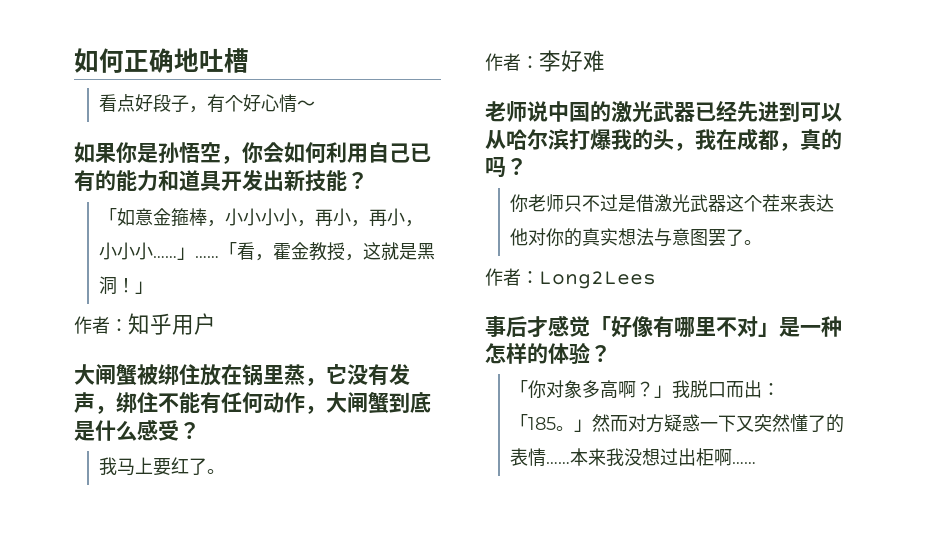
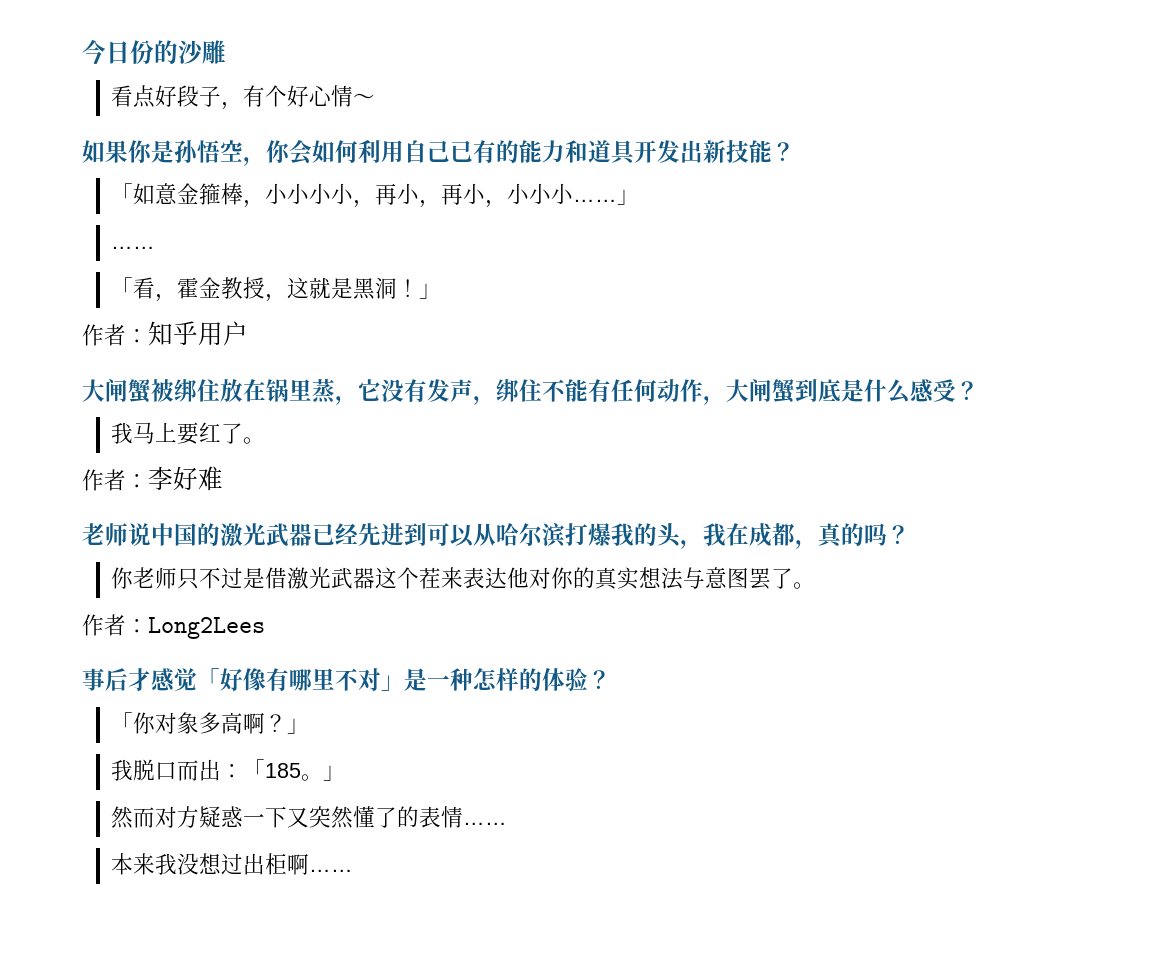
- 如何正确地吐槽
+ 今日份的沙雕
- 「如意金箍棒，小小小小，再小，再小，小小小……」……「看，霍金教授，这就是黑洞！」
+ 「如意金箍棒，小小小小，再小，再小，小小小……」
+ ……
+ 「看，霍金教授，这就是黑洞！」
- 「你对象多高啊？」我脱口而出：「185。」然而对方疑惑一下又突然懂了的表情……本来我没想过出柜啊……
+ 「你对象多高啊？」
+ 我脱口而出：「185。」
+ 然而对方疑惑一下又突然懂了的表情……
+ 本来我没想过出柜啊……

